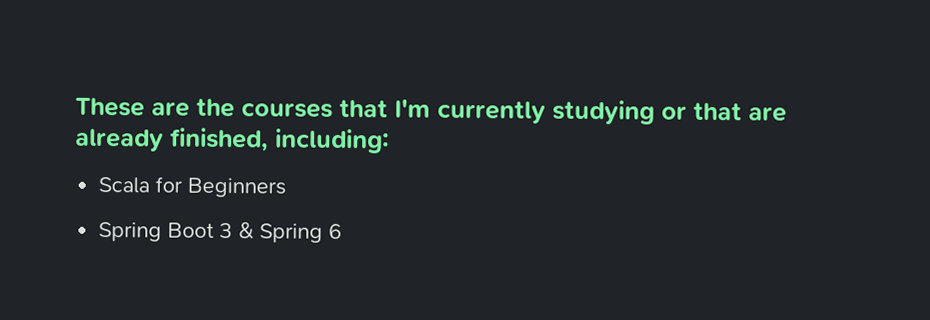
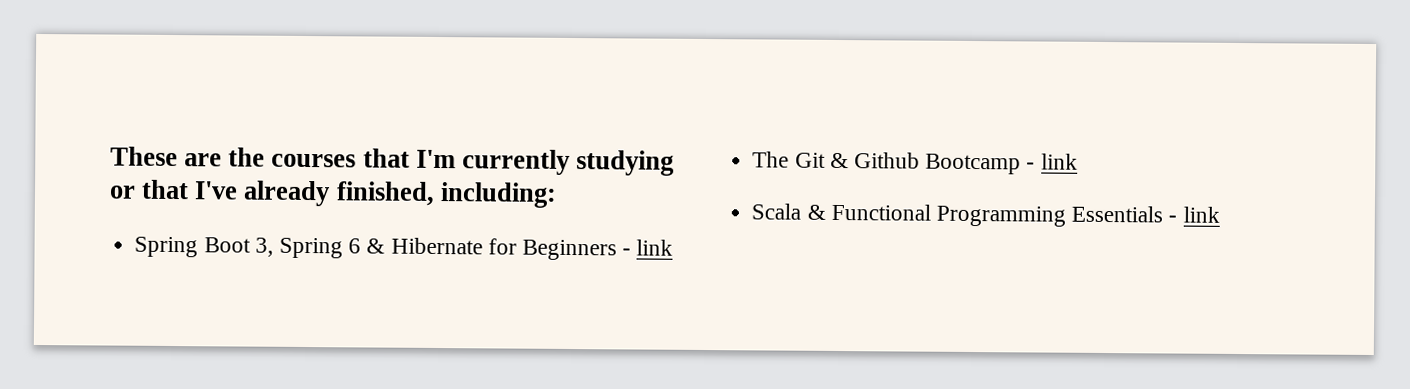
- These are the courses that I'm currently studying or that are already finished, including:
+ These are the courses that I'm currently studying or that I've already finished, including:
- Scala for Beginners
- Spring Boot 3 & Spring 6
+ Spring Boot 3, Spring 6 & Hibernate for Beginners - link
+ The Git & Github Bootcamp - link
+ Scala & Functional Programming Essentials - link

